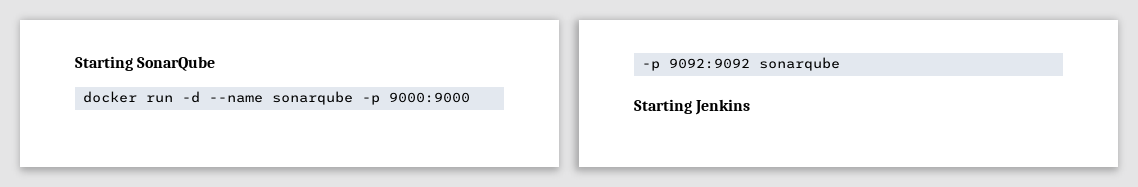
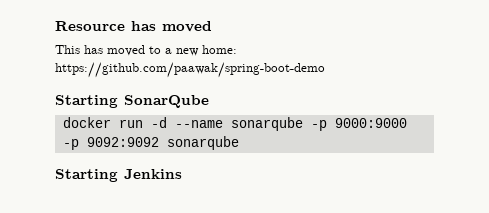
+ Resource has moved
+ This has moved to a new home: https://github.com/paawak/spring-boot-demo

